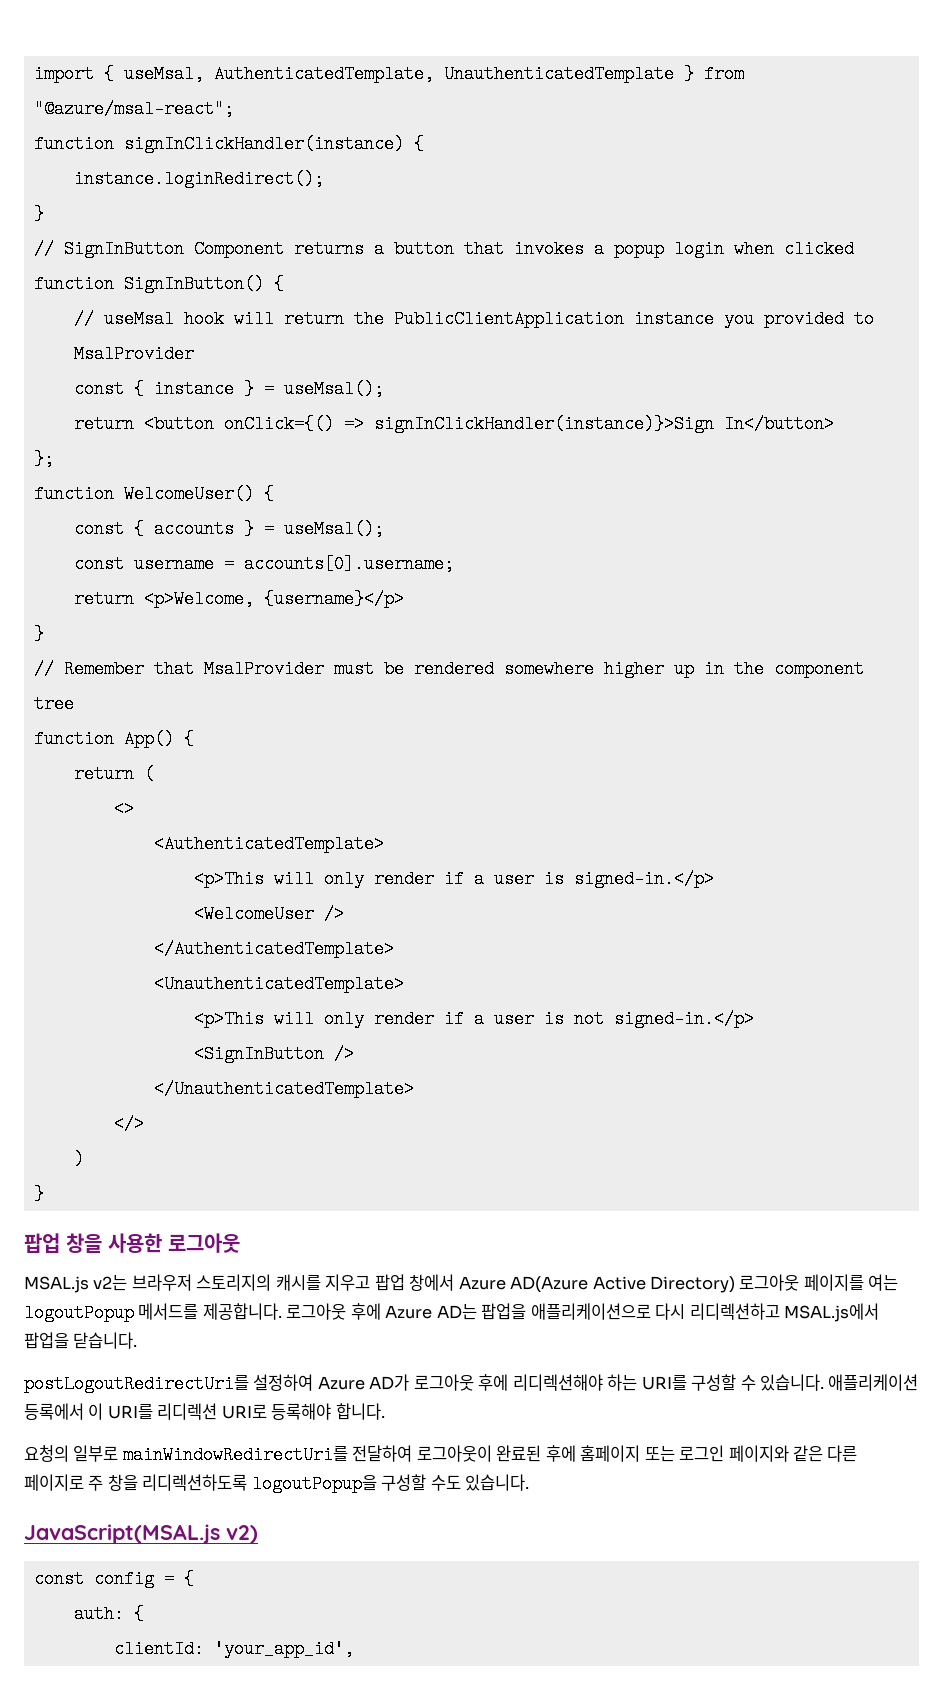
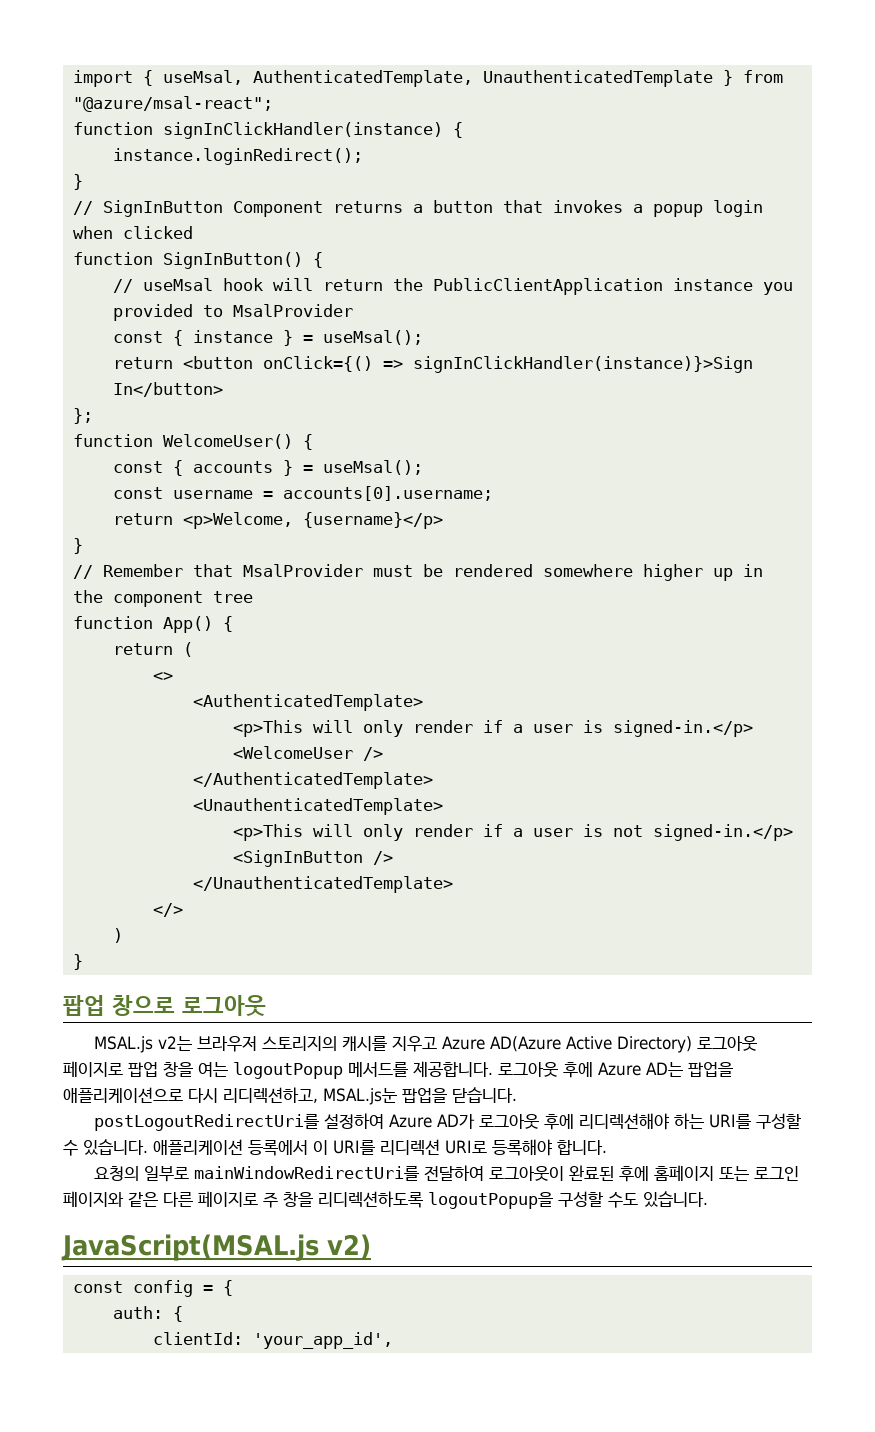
- 팝업 창을 사용한 로그아웃
+ 팝업 창으로 로그아웃
- MSAL.js v2는 브라우저 스토리지의 캐시를 지우고 팝업 창에서 Azure AD(Azure Active Directory) 로그아웃 페이지를 여는 logoutPopup 메서드를 제공합니다.
+ MSAL.js v2는 브라우저 스토리지의 캐시를 지우고 Azure AD(Azure Active Directory) 로그아웃 페이지로 팝업 창을 여는 logoutPopup 메서드를 제공합니다.
- 로그아웃 후에 Azure AD는 팝업을 애플리케이션으로 다시 리디렉션하고 MSAL.js에서 팝업을 닫습니다.
+ 로그아웃 후에 Azure AD는 팝업을 애플리케이션으로 다시 리디렉션하고, MSAL.js눈 팝업을 닫습니다.

